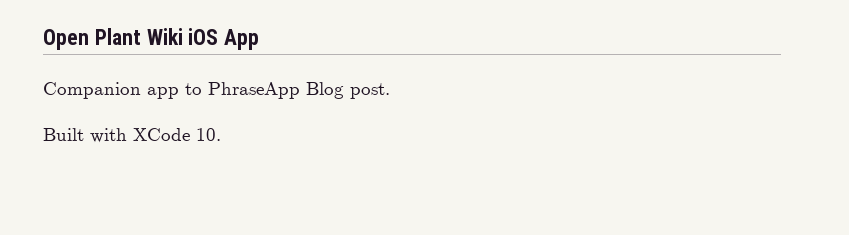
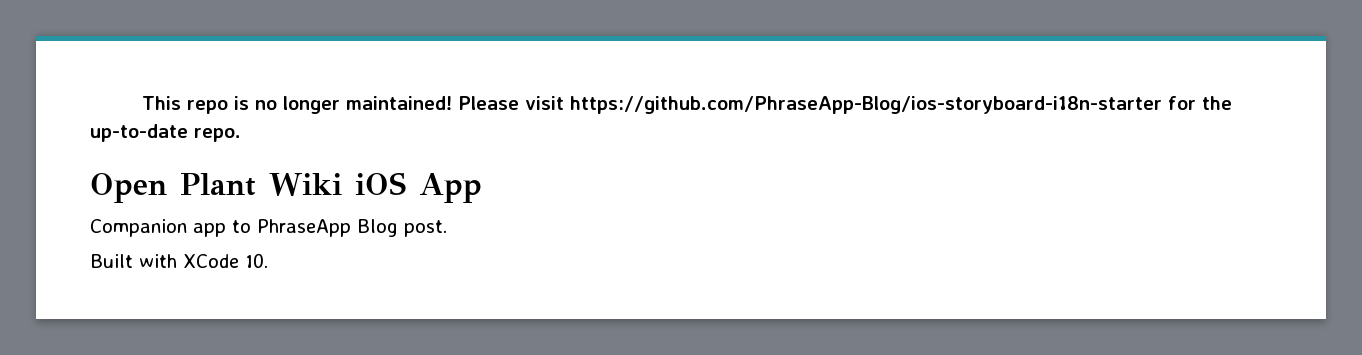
+ This repo is no longer maintained! Please visit https://github.com/PhraseApp-Blog/ios-storyboard-i18n-starter for the up-to-date repo.

